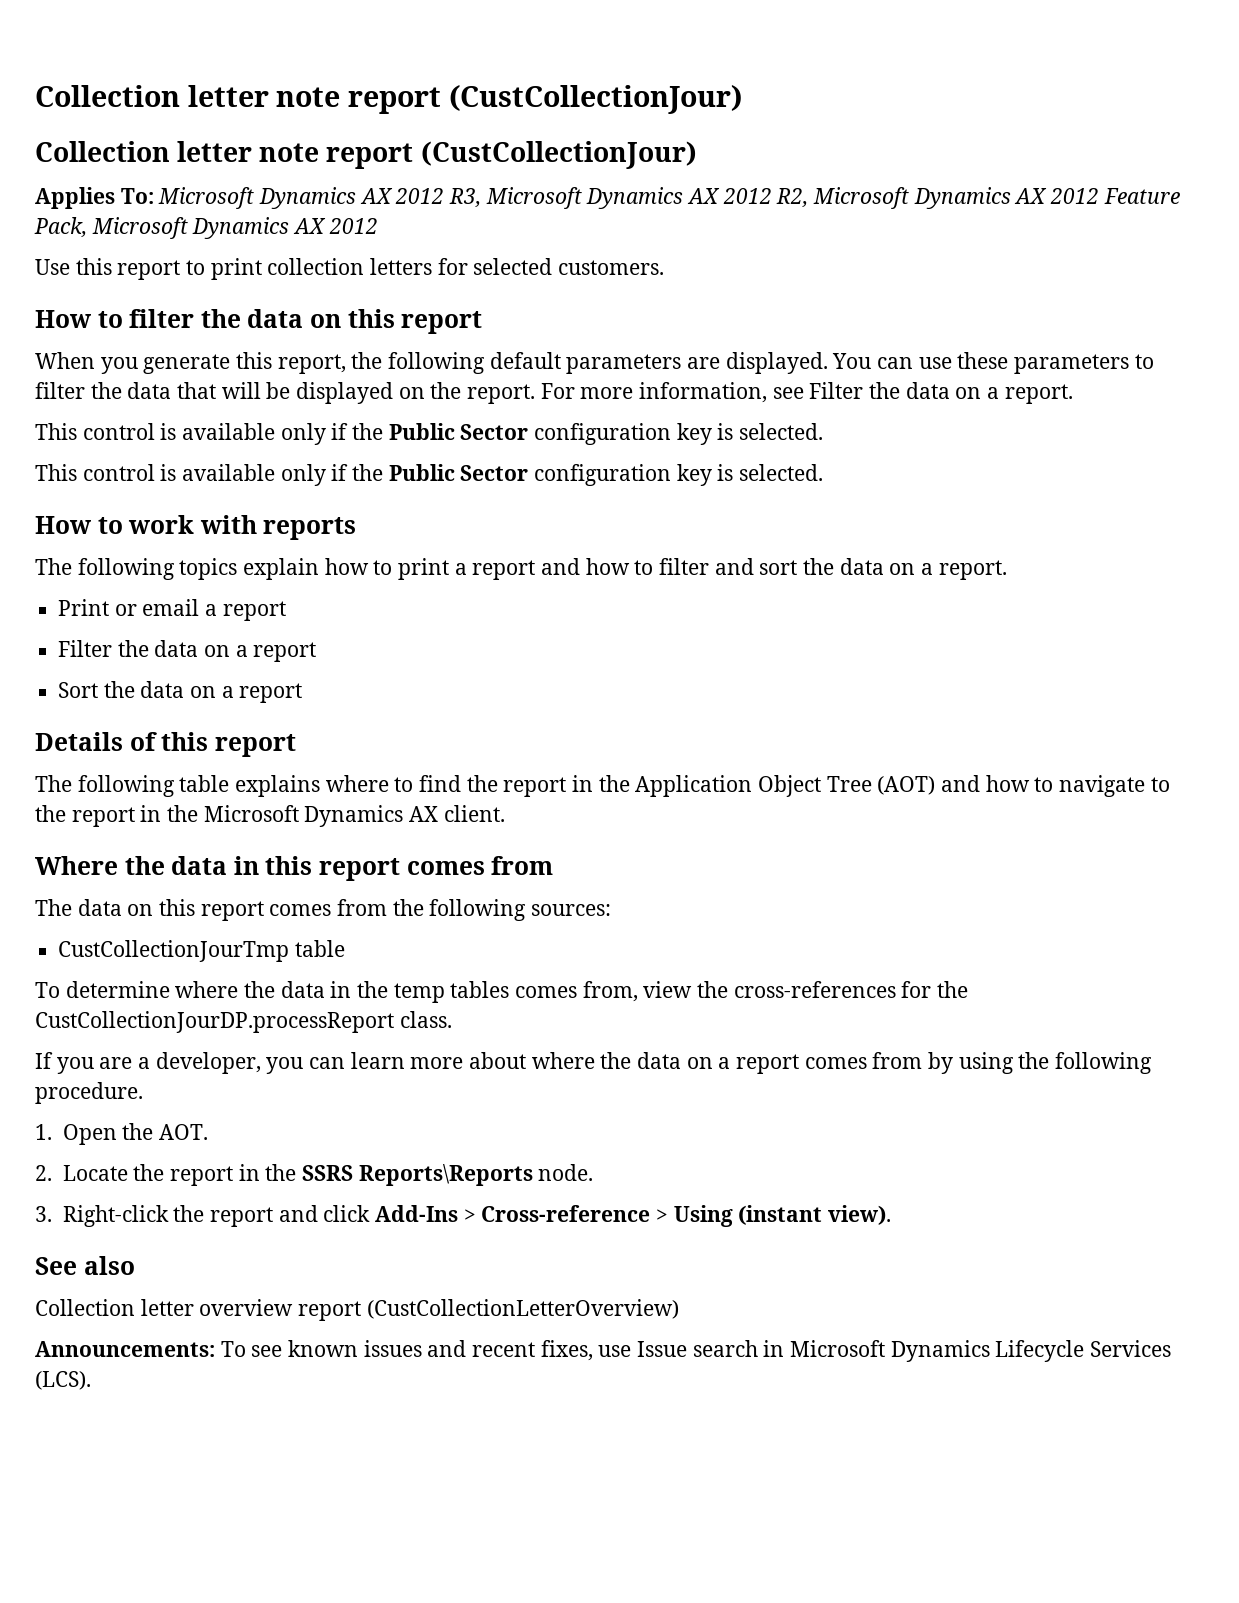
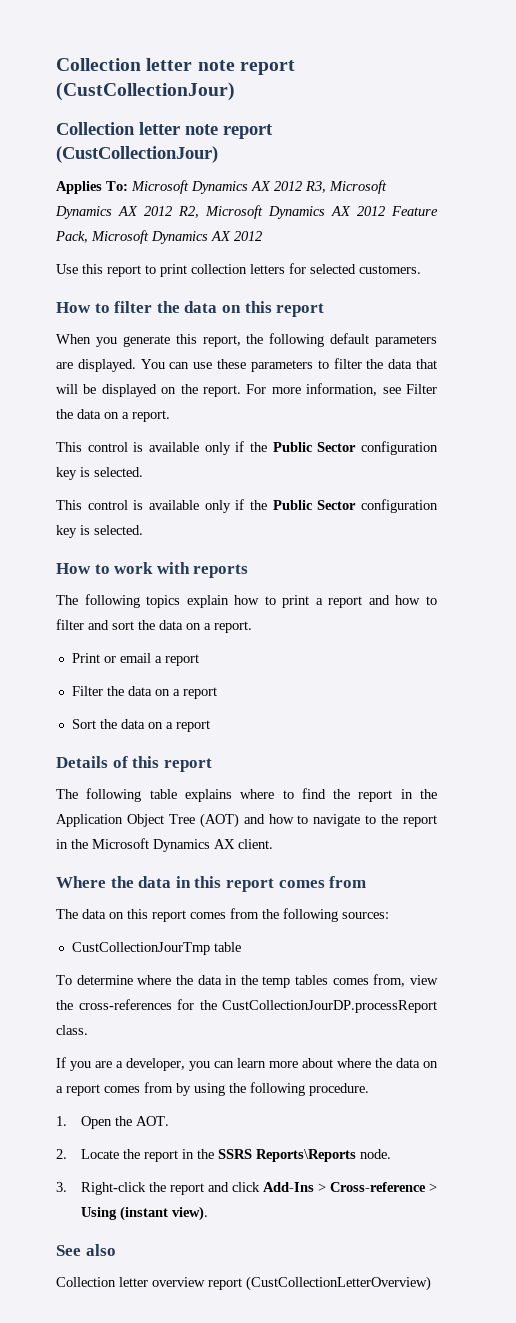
- Announcements: To see known issues and recent fixes, use Issue search in Microsoft Dynamics Lifecycle Services (LCS).

